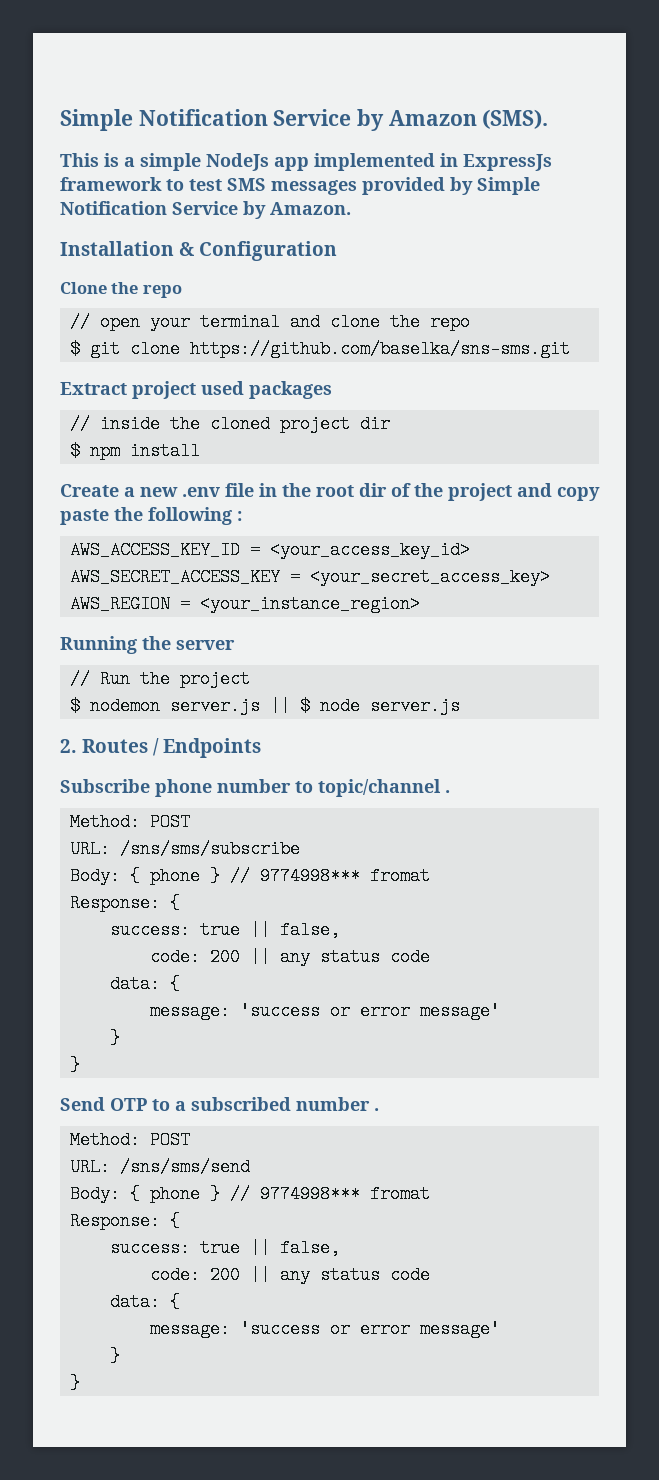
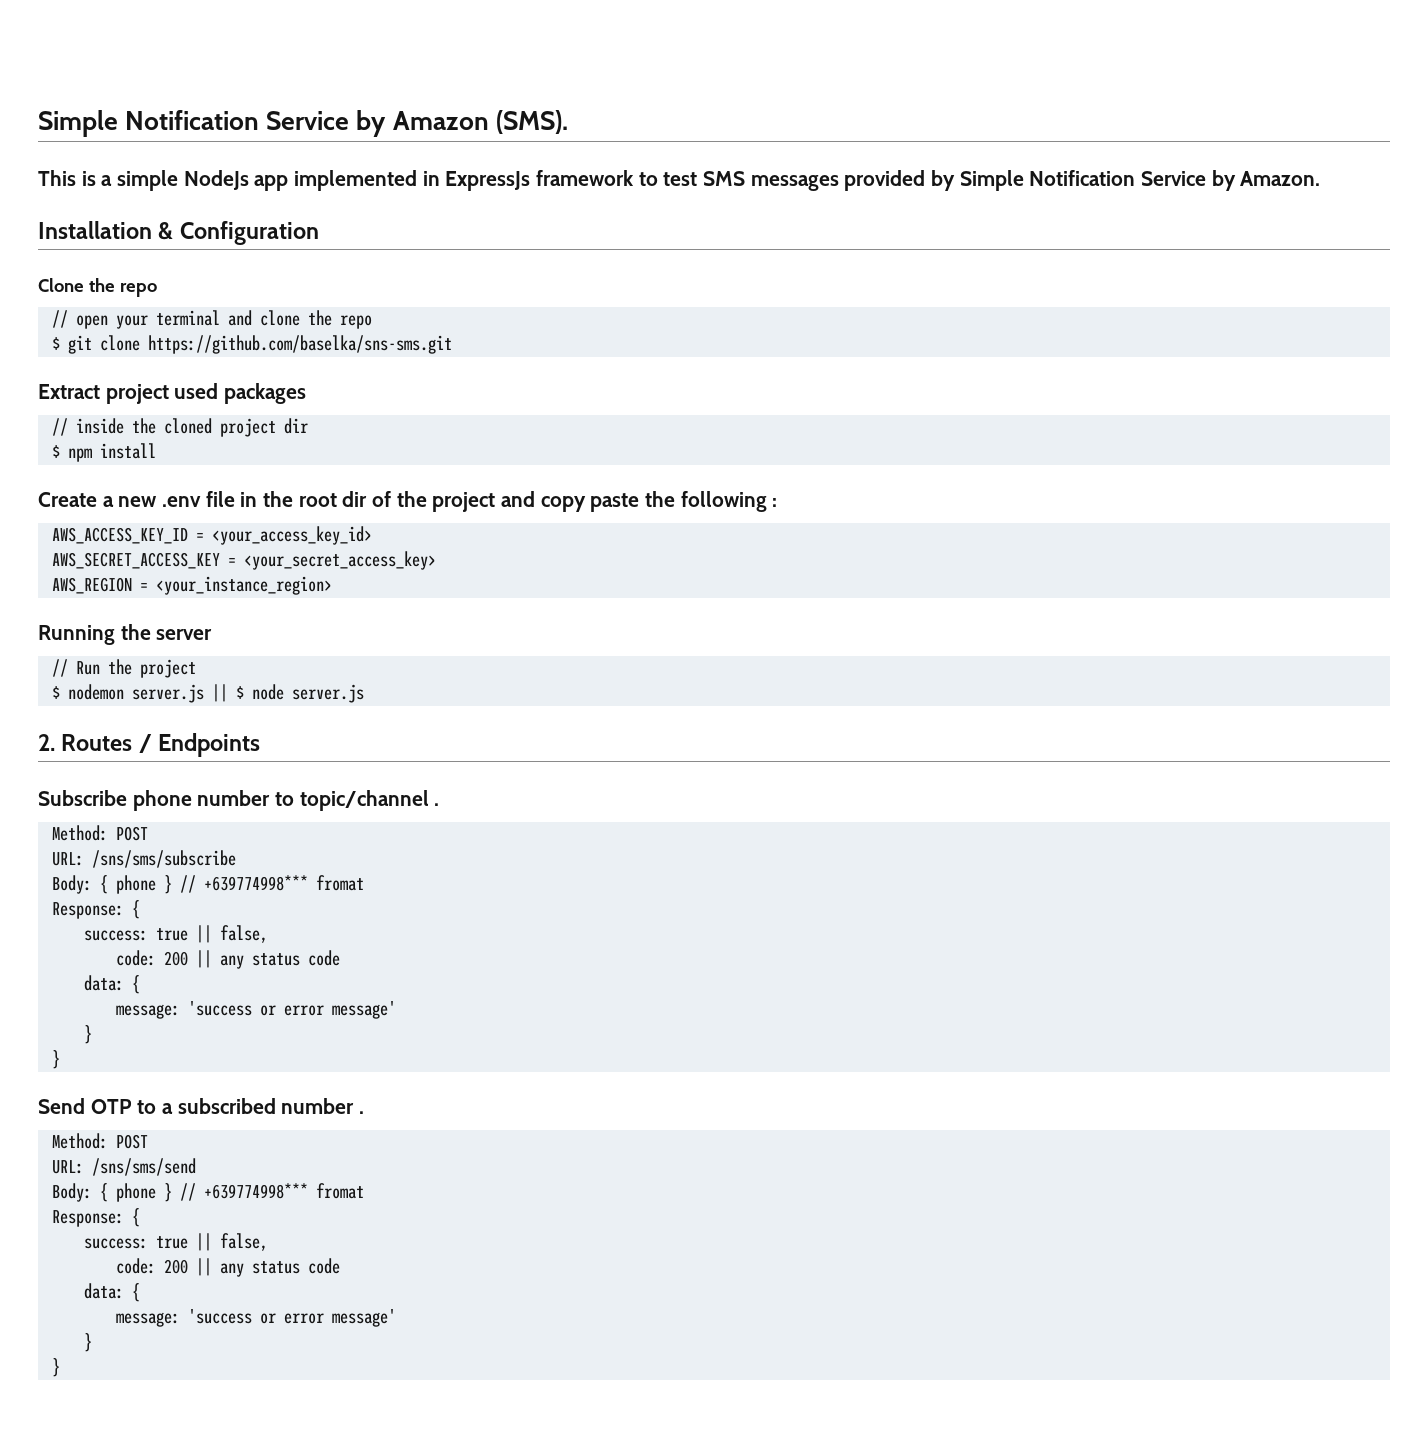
  URL: /sns/sms/subscribe
- Body: { phone } // 9774998*** fromat
+ Body: { phone } // +639774998*** fromat
  URL: /sns/sms/send
- Body: { phone } // 9774998*** fromat
+ Body: { phone } // +639774998*** fromat

